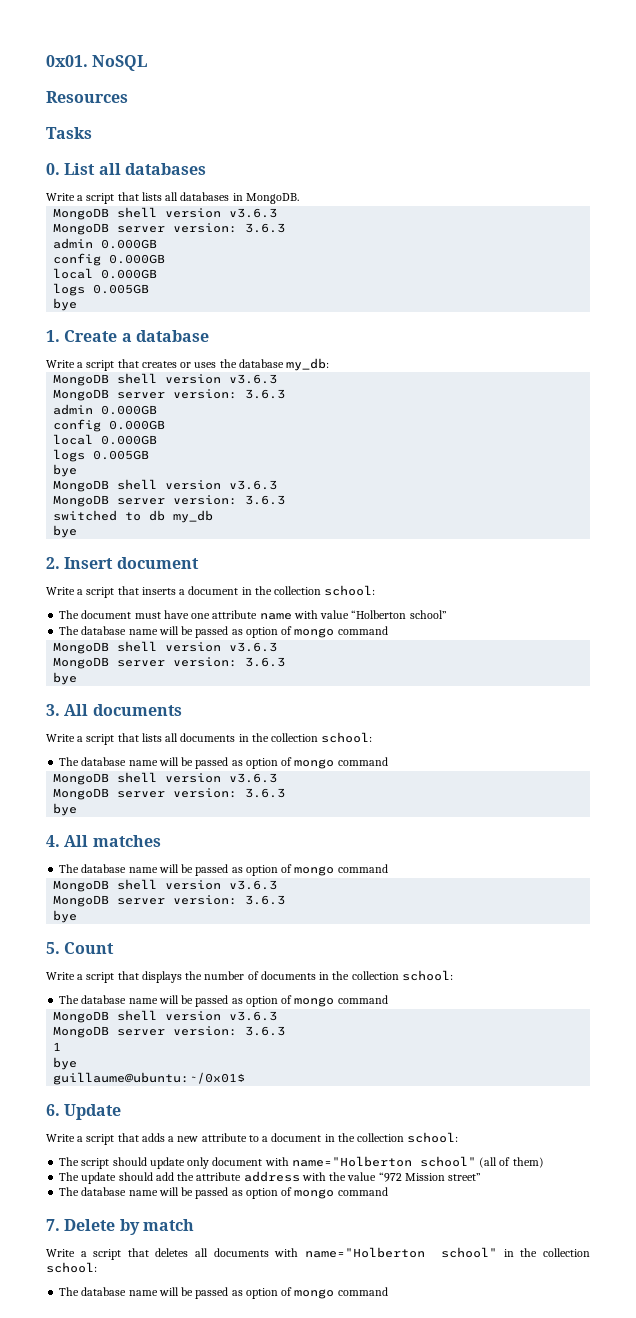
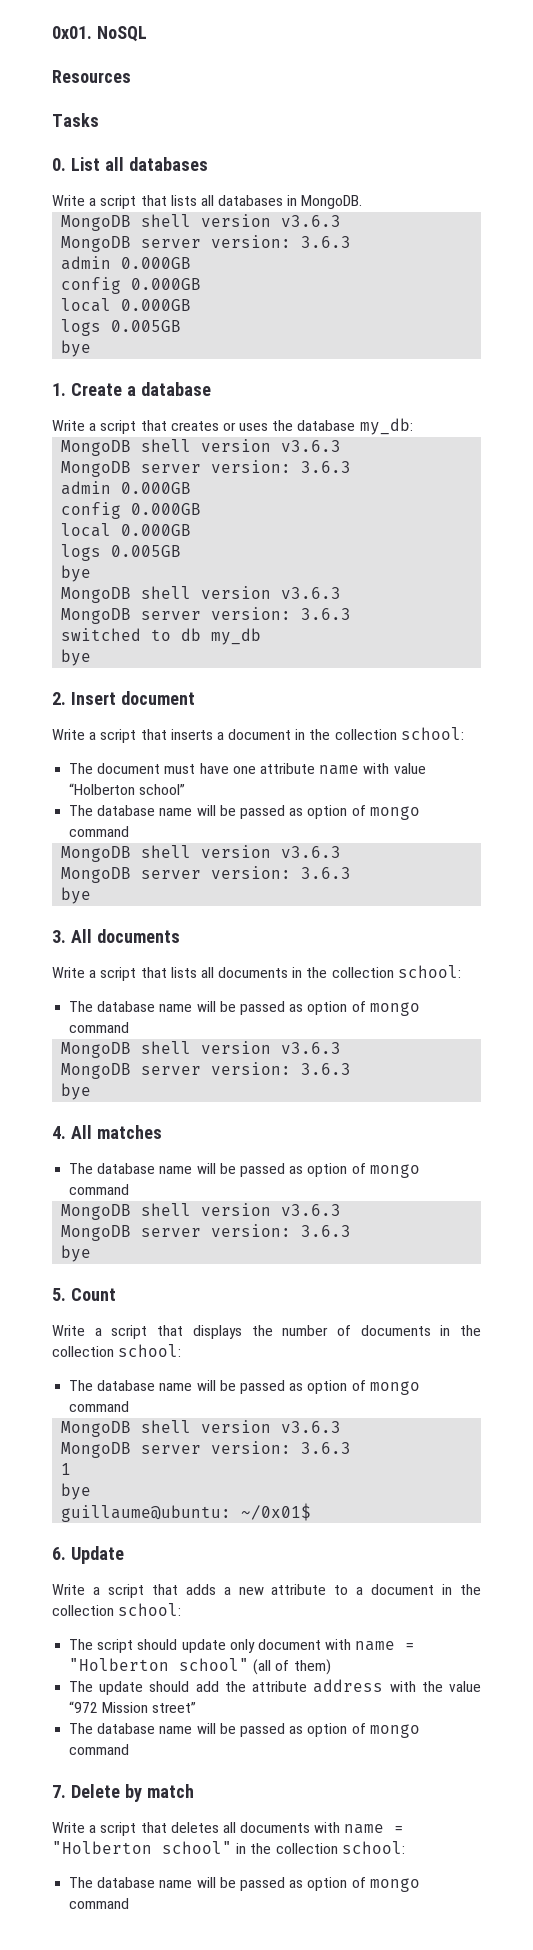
- guillaume@ubuntu:~/0x01$
+ guillaume@ubuntu: ~/0x01$
- The script should update only document with name="Holberton school" (all of them)
+ The script should update only document with name = "Holberton school" (all of them)
- Write a script that deletes all documents with name="Holberton school" in the collection school:
+ Write a script that deletes all documents with name = "Holberton school" in the collection school:

